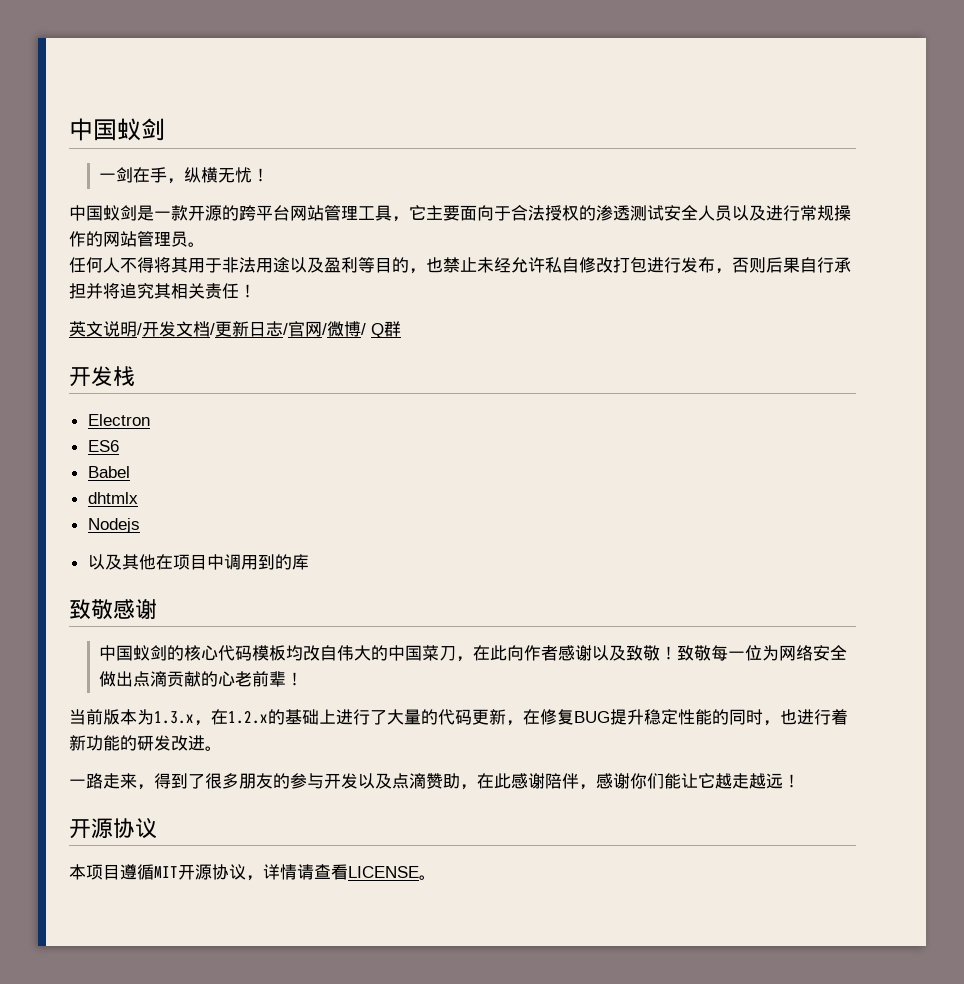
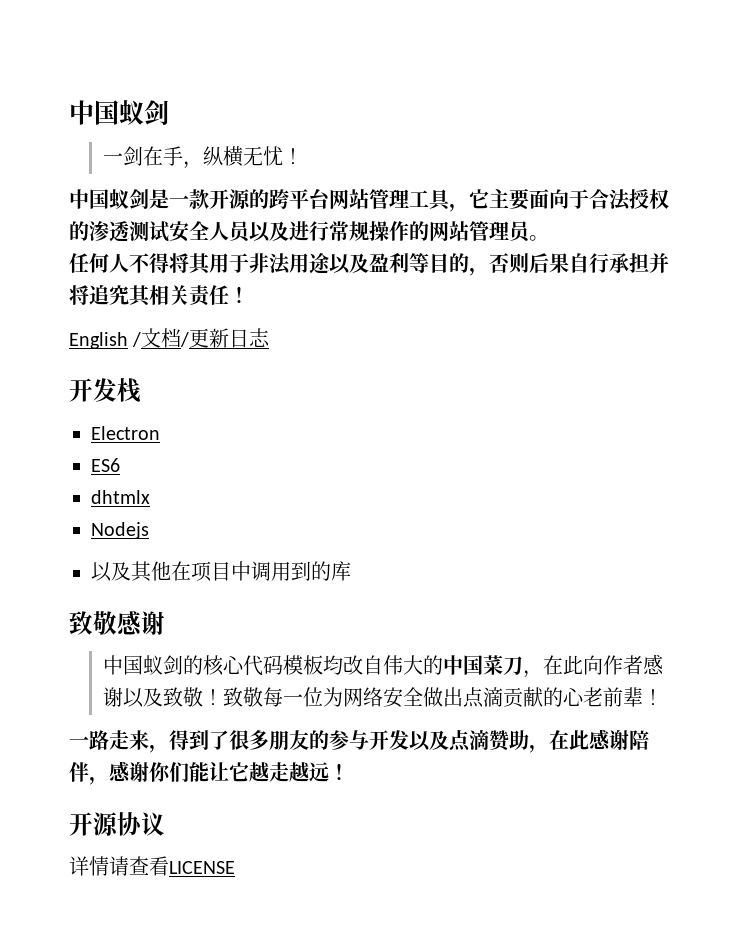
- 任何人不得将其用于非法用途以及盈利等目的，也禁止未经允许私自修改打包进行发布，否则后果自行承担并将追究其相关责任！
+ 任何人不得将其用于非法用途以及盈利等目的，否则后果自行承担并将追究其相关责任！
- 英文说明/开发文档/更新日志/官网/微博/ Q群
+ English /文档/更新日志
- Babel
- 当前版本为1.3.x，在1.2.x的基础上进行了大量的代码更新，在修复BUG提升稳定性能的同时，也进行着新功能的研发改进。
- 本项目遵循MIT开源协议，详情请查看LICENSE。
+ 详情请查看LICENSE

